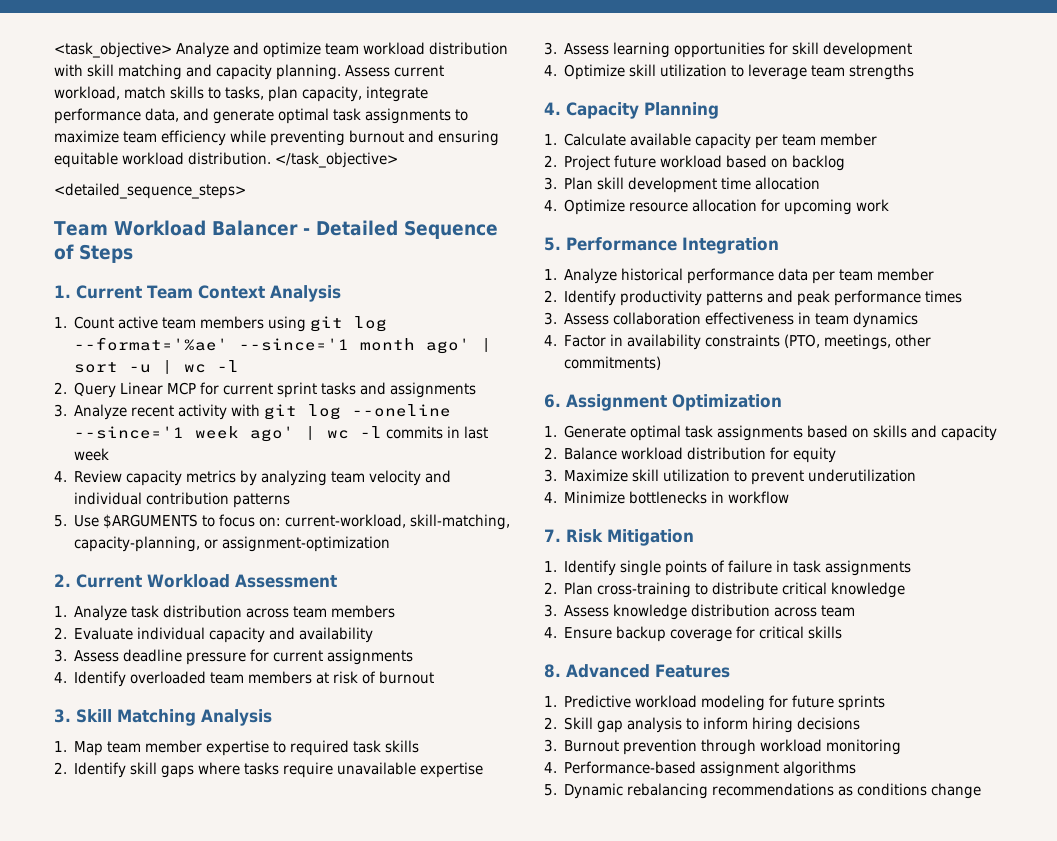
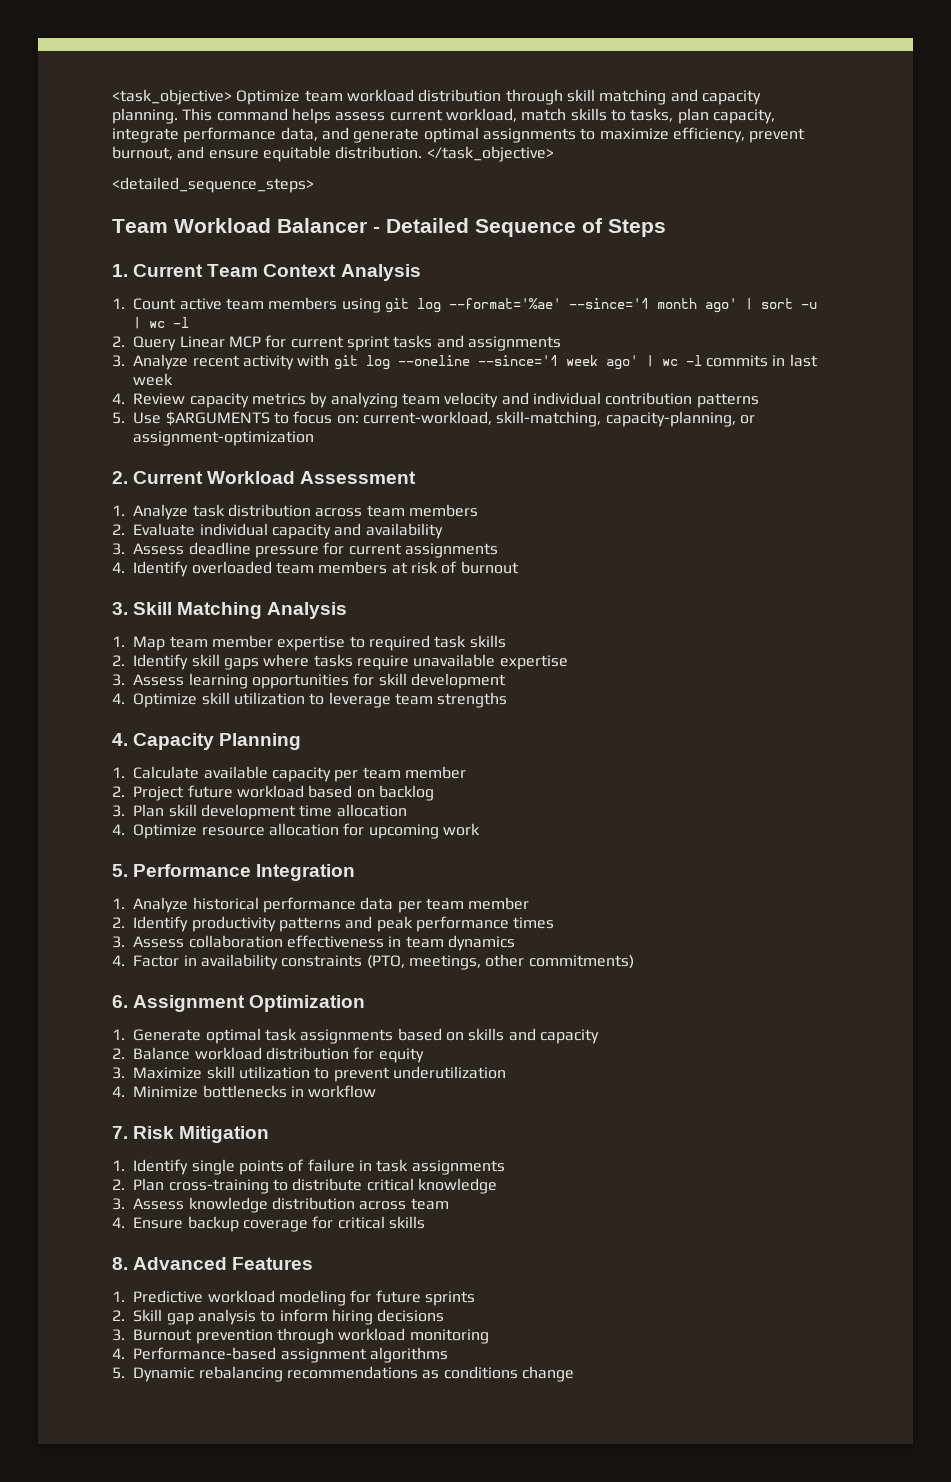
- <task_objective> Analyze and optimize team workload distribution with skill matching and capacity planning.
+ <task_objective> Optimize team workload distribution through skill matching and capacity planning.
- Assess current workload, match skills to tasks, plan capacity, integrate performance data, and generate optimal task assignments to maximize team efficiency while preventing burnout and ensuring equitable workload distribution.
+ This command helps assess current workload, match skills to tasks, plan capacity, integrate performance data, and generate optimal assignments to maximize efficiency, prevent burnout, and ensure equitable distribution.

